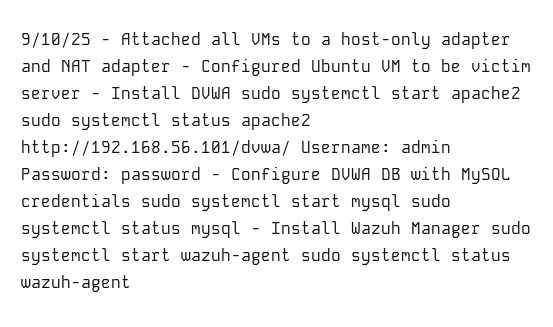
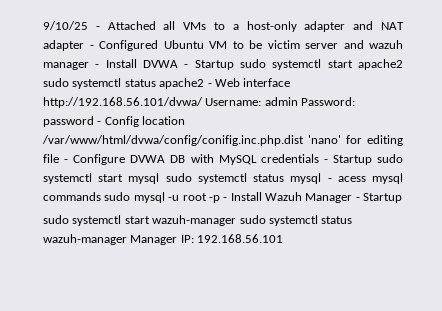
- 9/10/25 - Attached all VMs to a host-only adapter and NAT adapter - Configured Ubuntu VM to be victim server - Install DVWA sudo systemctl start apache2 sudo systemctl status apache2 http://192.168.56.101/dvwa/ Username: admin Password: password - Configure DVWA DB with MySQL credentials sudo systemctl start mysql sudo systemctl status mysql - Install Wazuh Manager sudo systemctl start wazuh-agent sudo systemctl status wazuh-agent
+ 9/10/25 - Attached all VMs to a host-only adapter and NAT adapter - Configured Ubuntu VM to be victim server and wazuh manager - Install DVWA - Startup sudo systemctl start apache2 sudo systemctl status apache2 - Web interface http://192.168.56.101/dvwa/ Username: admin Password: password - Config location /var/www/html/dvwa/config/conifig.inc.php.dist 'nano' for editing file - Configure DVWA DB with MySQL credentials - Startup sudo systemctl start mysql sudo systemctl status mysql - acess mysql commands sudo mysql -u root -p - Install Wazuh Manager - Startup
+ sudo systemctl start wazuh-manager sudo systemctl status wazuh-manager Manager IP: 192.168.56.101

